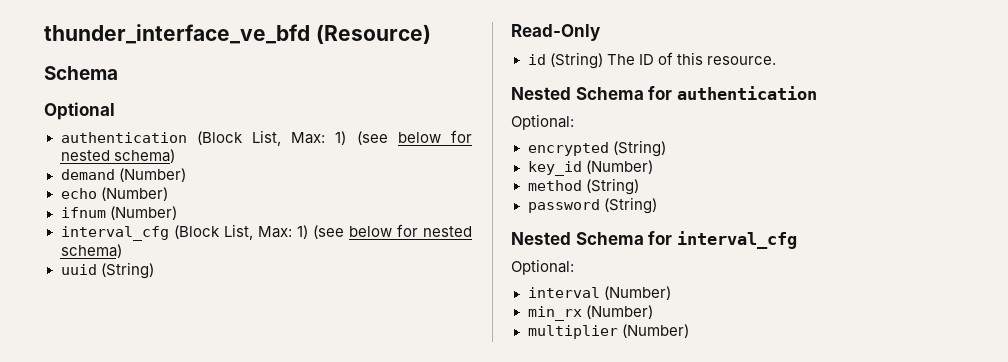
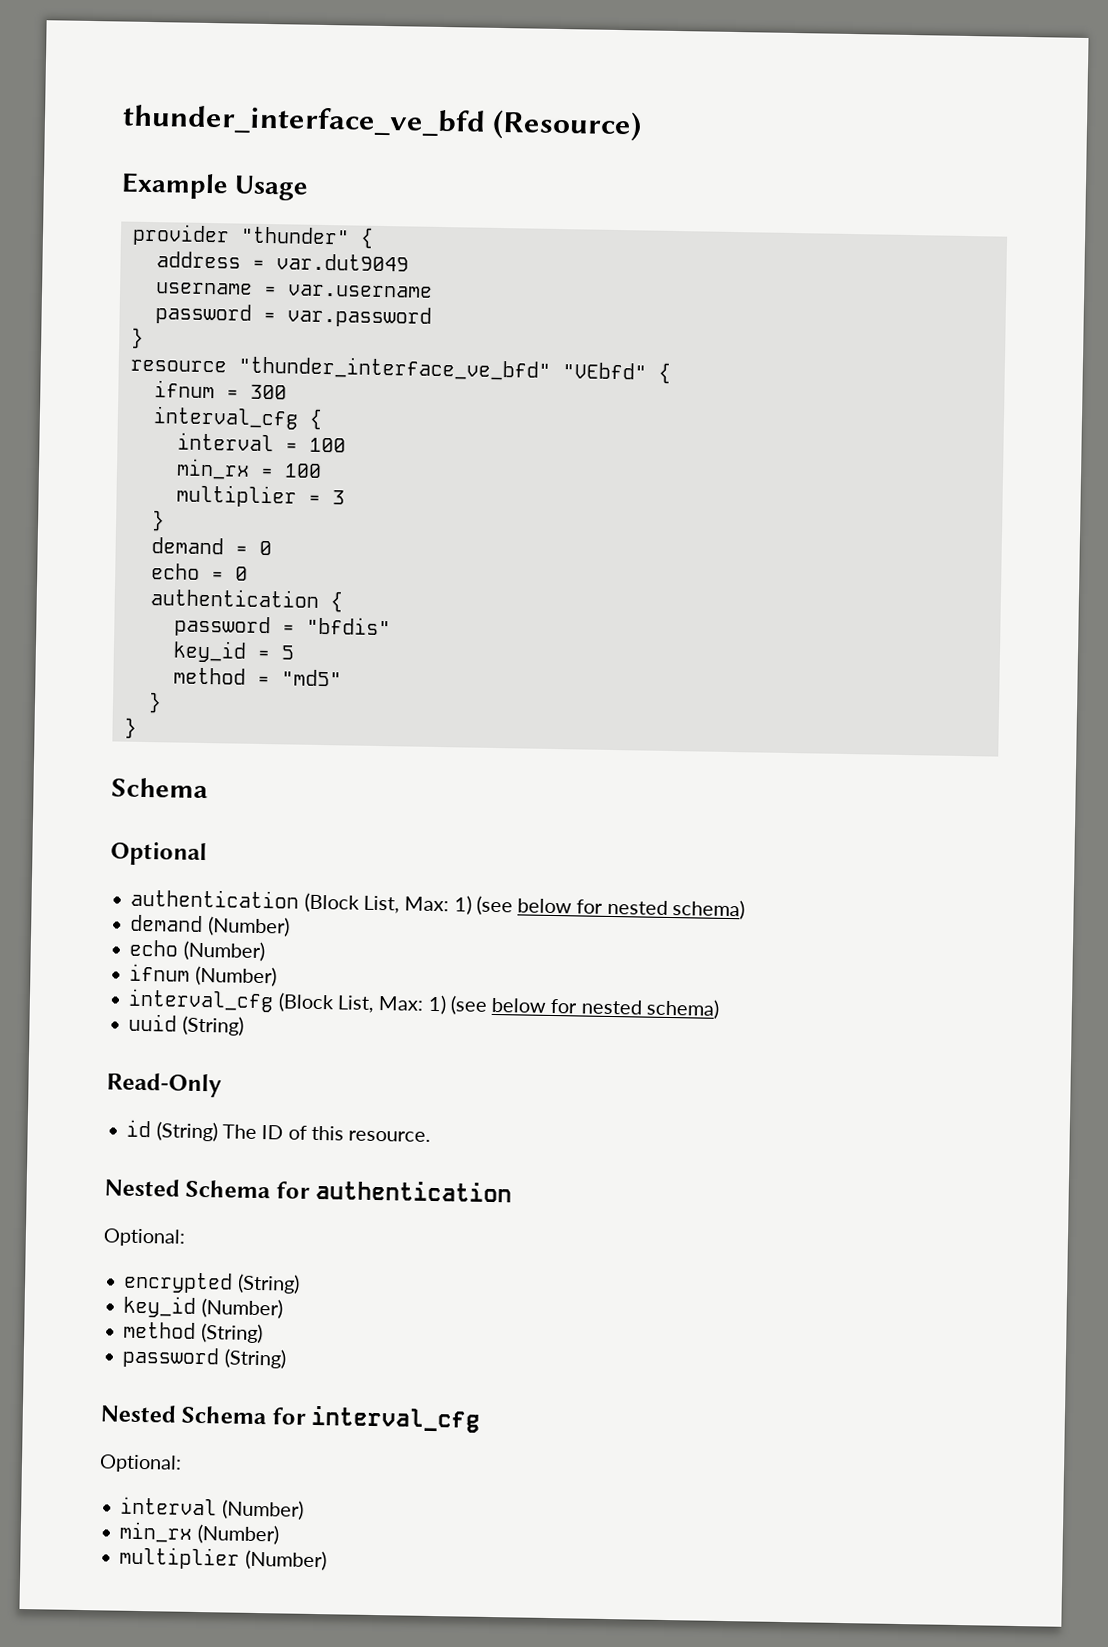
+ Example Usage
+ provider "thunder" {
+ address = var.dut9049
+ username = var.username
+ password = var.password
+ }
+ resource "thunder_interface_ve_bfd" "VEbfd" {
+ ifnum = 300
+ interval_cfg {
+ interval = 100
+ min_rx = 100
+ multiplier = 3
+ }
+ demand = 0
+ echo = 0
+ authentication {
+ password = "bfdis"
+ key_id = 5
+ method = "md5"
+ }
+ }

